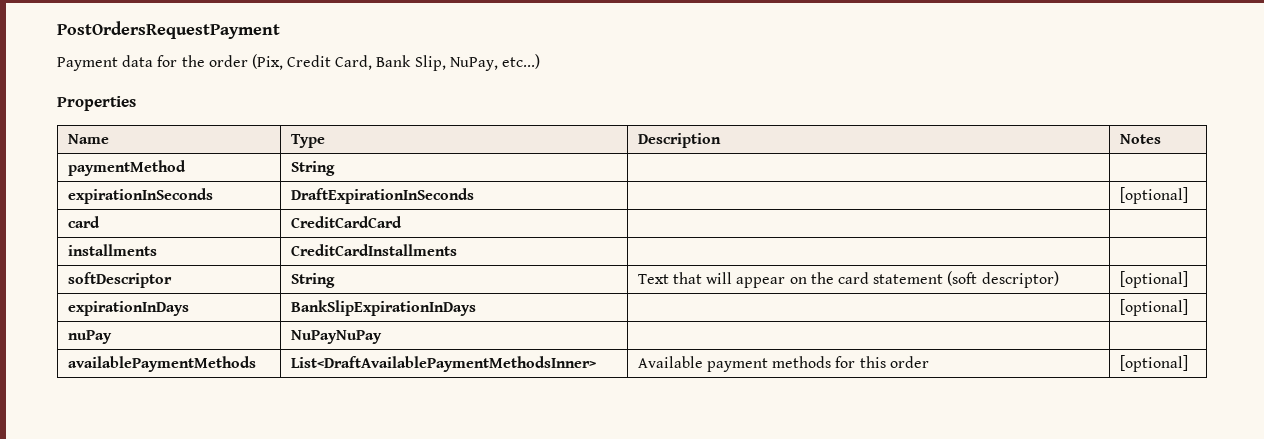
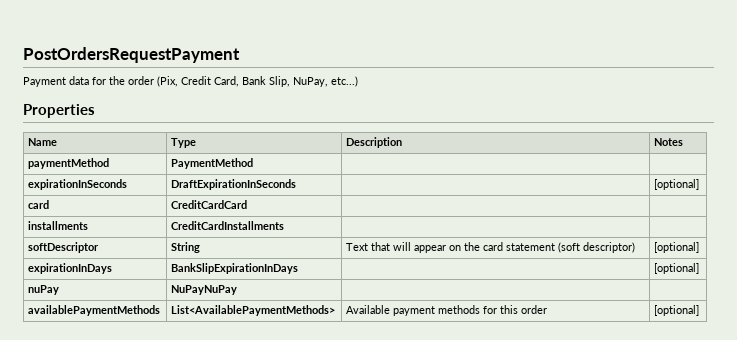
- paymentMethod | String | |
+ paymentMethod | PaymentMethod | |
- availablePaymentMethods | List<DraftAvailablePaymentMethodsInner> | Available payment methods for this order | [optional]
+ availablePaymentMethods | List<AvailablePaymentMethods> | Available payment methods for this order | [optional]

